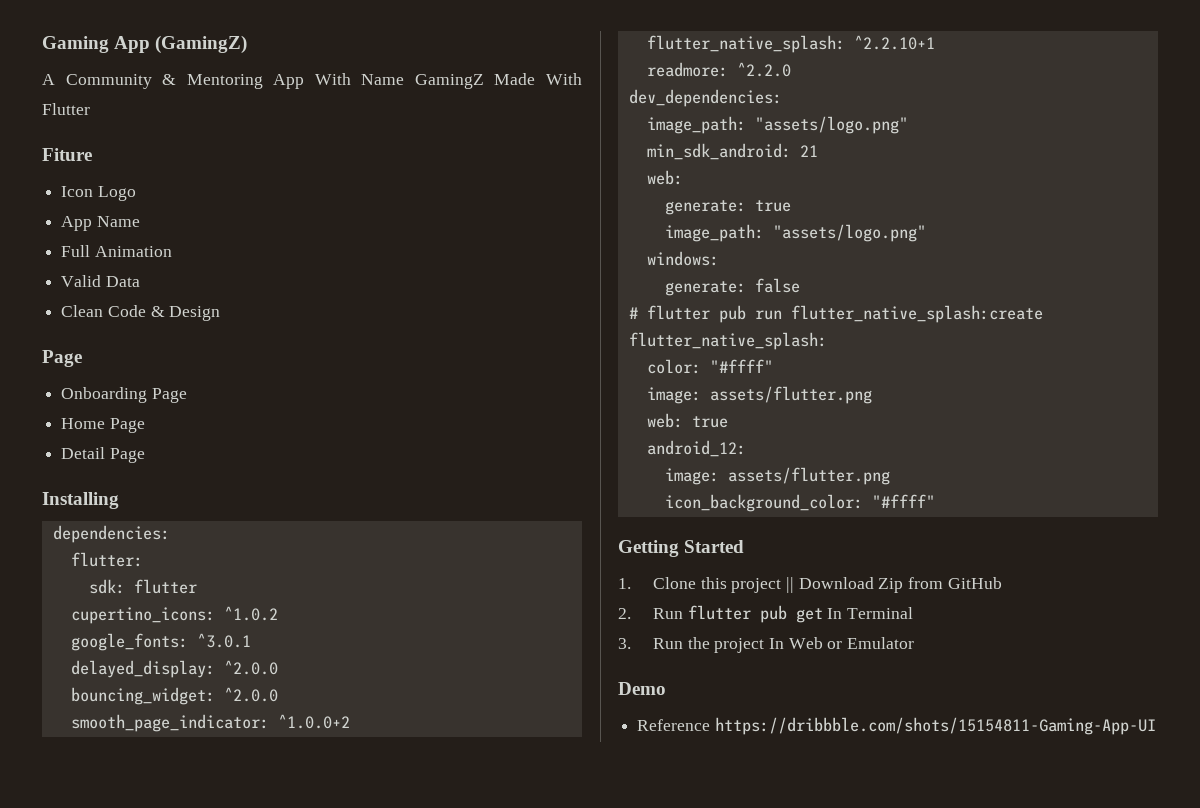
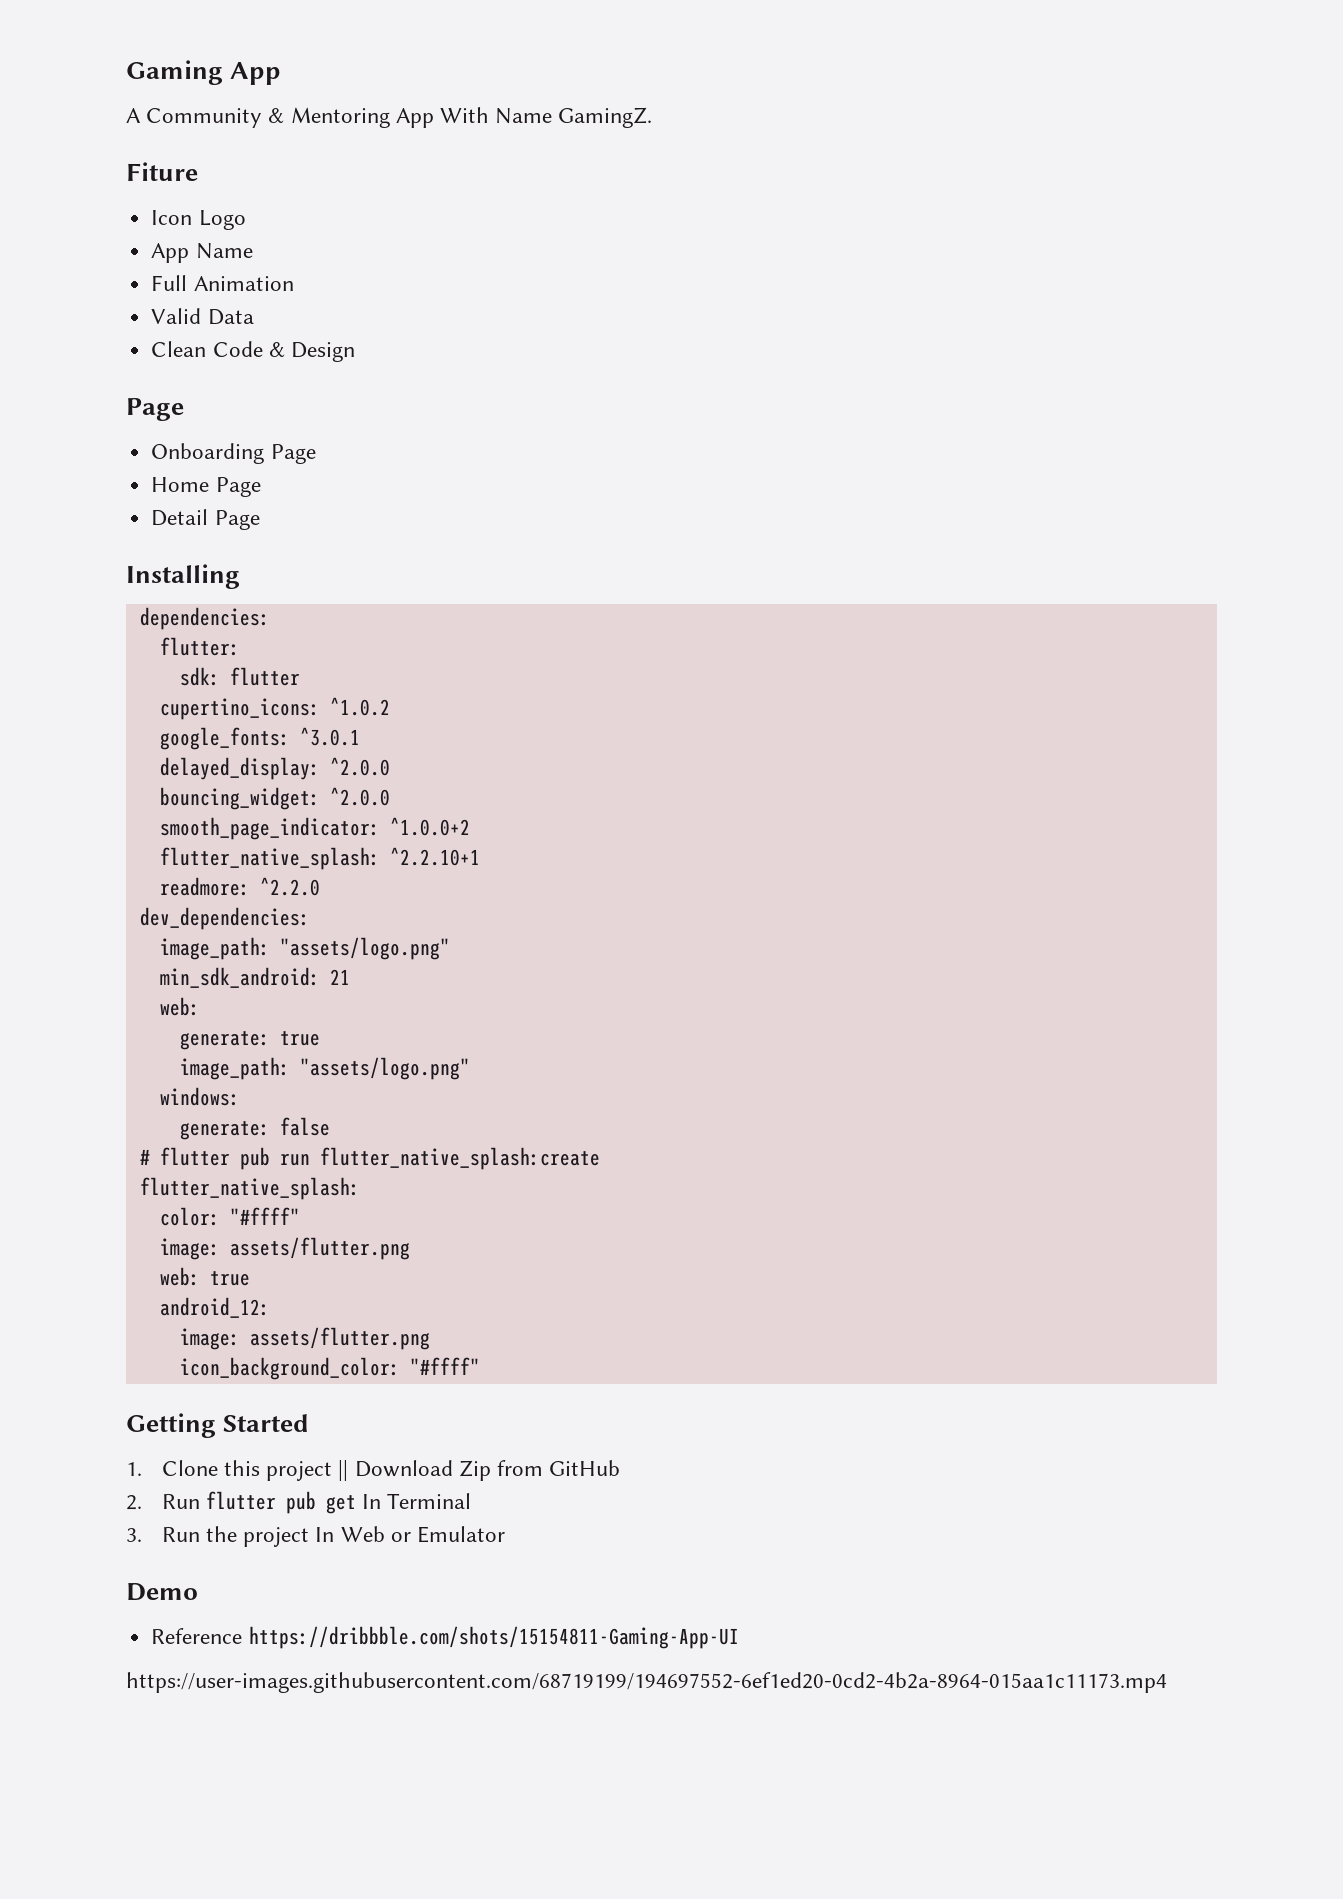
- Gaming App (GamingZ)
+ Gaming App
- A Community & Mentoring App With Name GamingZ Made With Flutter
+ A Community & Mentoring App With Name GamingZ.
+ https://user-images.githubusercontent.com/68719199/194697552-6ef1ed20-0cd2-4b2a-8964-015aa1c11173.mp4

